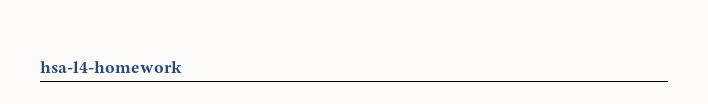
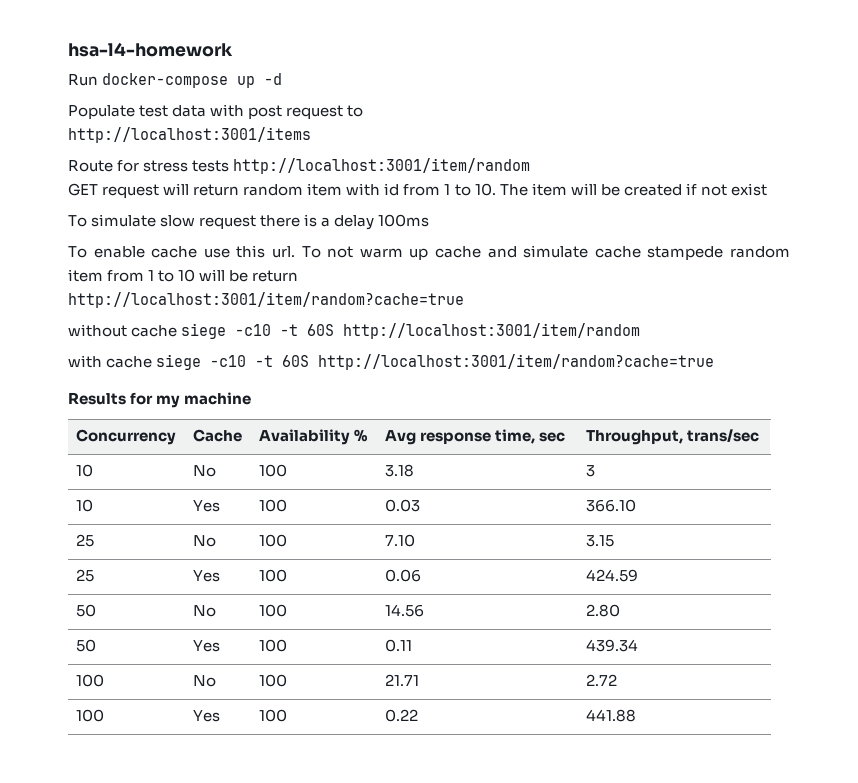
+ Run docker-compose up -d
+ Populate test data with post request to
+ http://localhost:3001/items
+ Route for stress tests http://localhost:3001/item/random
+ GET request will return random item with id from 1 to 10. The item will be created if not exist
+ To simulate slow request there is a delay 100ms
+ To enable cache use this url. To not warm up cache and simulate cache stampede random item from 1 to 10 will be return
+ http://localhost:3001/item/random?cache=true
+ without cache siege -c10 -t 60S http://localhost:3001/item/random
+ with cache siege -c10 -t 60S http://localhost:3001/item/random?cache=true
+ Results for my machine
+ Concurrency | Cache | Availability % | Avg response time, sec | Throughput, trans/sec
+ 10 | No | 100 | 3.18 | 3
+ 10 | Yes | 100 | 0.03 | 366.10
+ 25 | No | 100 | 7.10 | 3.15
+ 25 | Yes | 100 | 0.06 | 424.59
+ 50 | No | 100 | 14.56 | 2.80
+ 50 | Yes | 100 | 0.11 | 439.34
+ 100 | No | 100 | 21.71 | 2.72
+ 100 | Yes | 100 | 0.22 | 441.88

